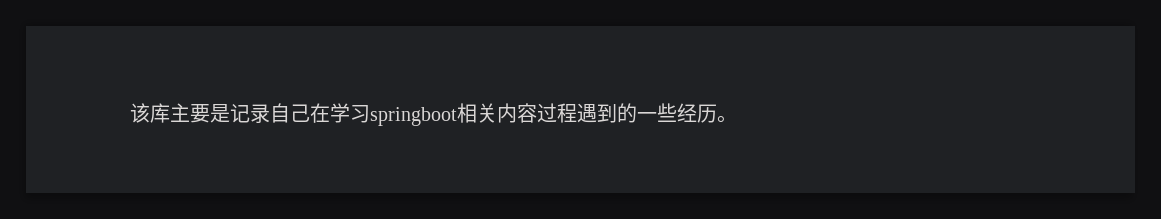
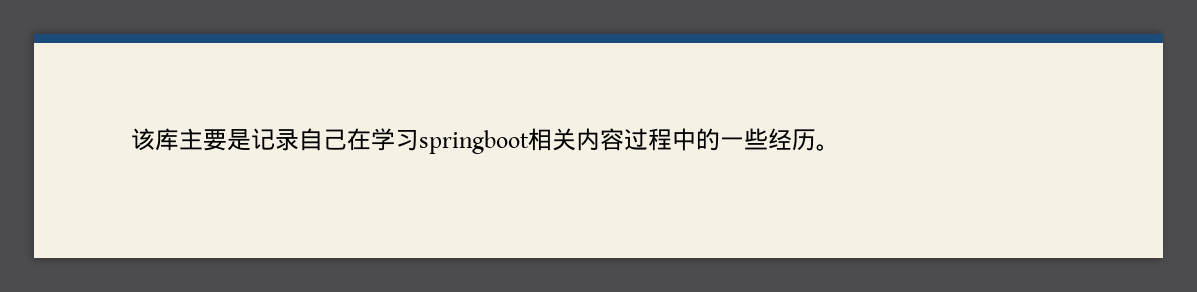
- 该库主要是记录自己在学习springboot相关内容过程遇到的一些经历。
+ 该库主要是记录自己在学习springboot相关内容过程中的一些经历。

